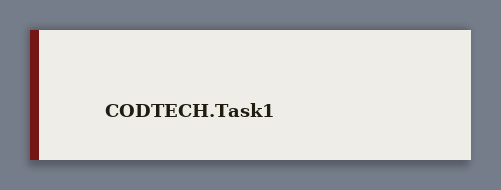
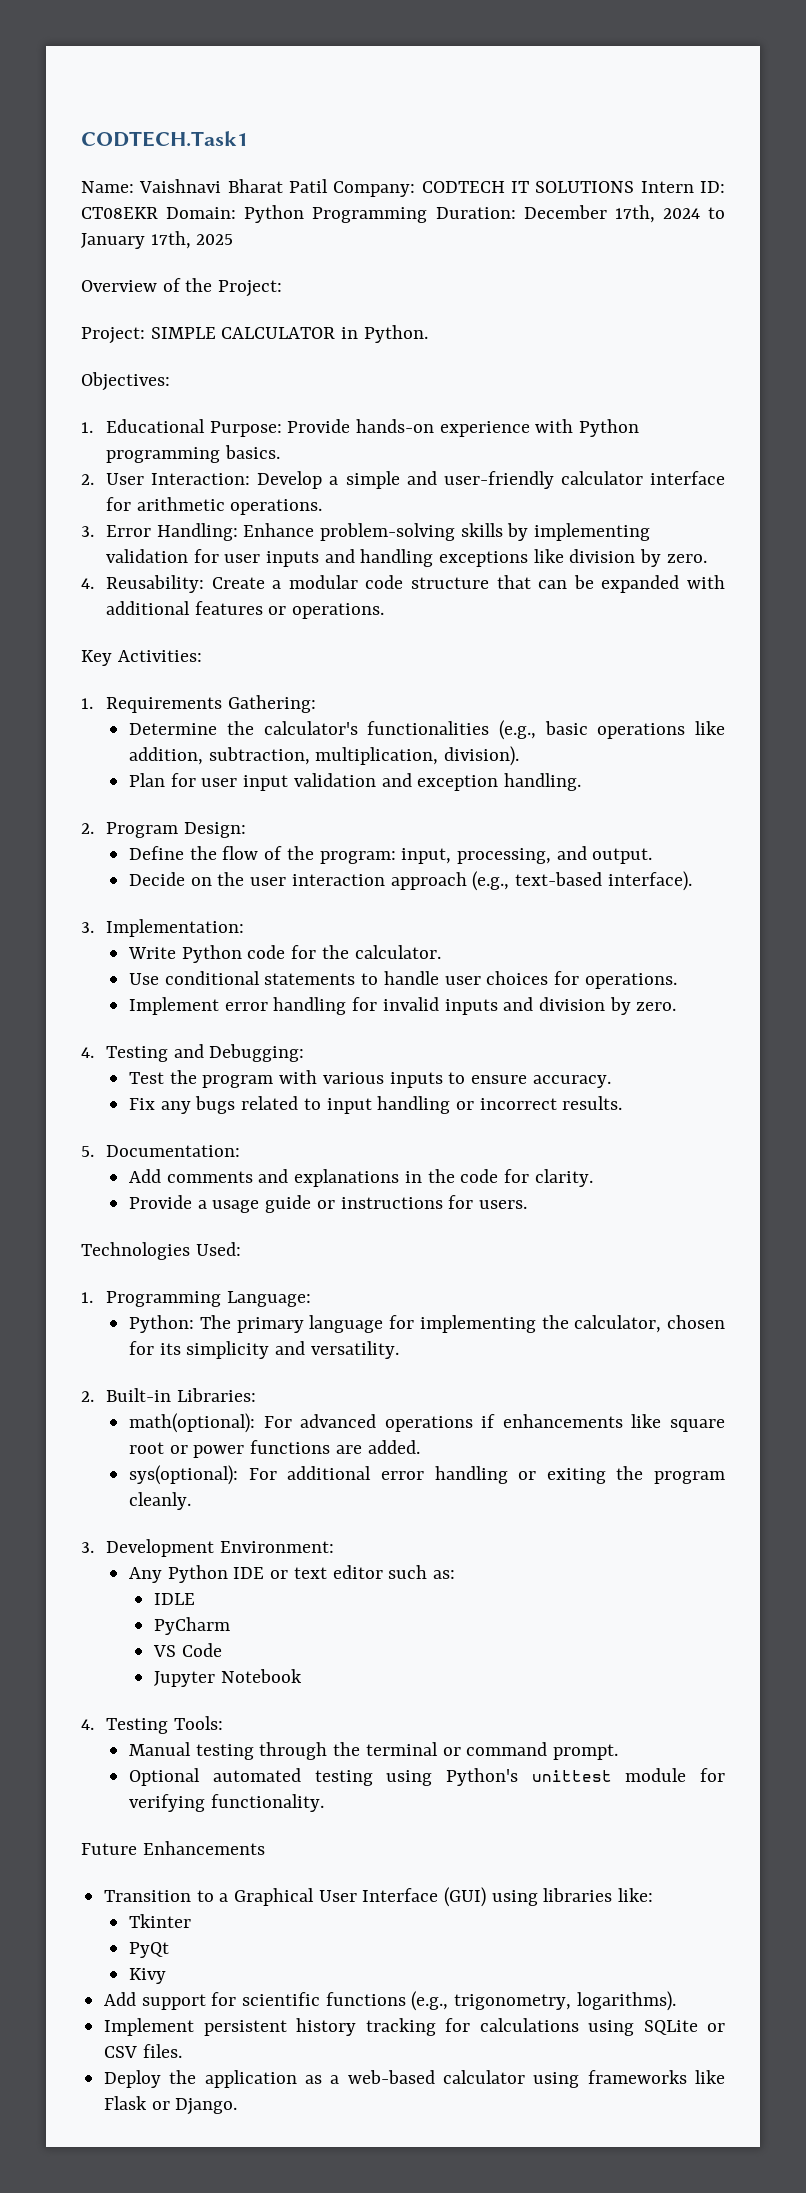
+ Name: Vaishnavi Bharat Patil Company: CODTECH IT SOLUTIONS Intern ID: CT08EKR Domain: Python Programming Duration: December 17th, 2024 to January 17th, 2025
+ Overview of the Project:
+ Project: SIMPLE CALCULATOR in Python.
+ Objectives:
+ 1. Educational Purpose: Provide hands-on experience with Python programming basics.
+ 2. User Interaction: Develop a simple and user-friendly calculator interface for arithmetic operations.
+ 3. Error Handling: Enhance problem-solving skills by implementing validation for user inputs and handling exceptions like division by zero.
+ 4. Reusability: Create a modular code structure that can be expanded with additional features or operations.
+ Key Activities:
+ 1. Requirements Gathering:
+ Determine the calculator's functionalities (e.g., basic operations like addition, subtraction, multiplication, division).
+ Plan for user input validation and exception handling.
+ 2. Program Design:
+ Define the flow of the program: input, processing, and output.
+ Decide on the user interaction approach (e.g., text-based interface).
+ 3. Implementation:
+ Write Python code for the calculator.
+ Use conditional statements to handle user choices for operations.
+ Implement error handling for invalid inputs and division by zero.
+ 4. Testing and Debugging:
+ Test the program with various inputs to ensure accuracy.
+ Fix any bugs related to input handling or incorrect results.
+ 5. Documentation:
+ Add comments and explanations in the code for clarity.
+ Provide a usage guide or instructions for users.
+ Technologies Used:
+ 1. Programming Language:
+ Python: The primary language for implementing the calculator, chosen for its simplicity and versatility.
+ 2. Built-in Libraries:
+ math(optional): For advanced operations if enhancements like square root or power functions are added.
+ sys(optional): For additional error handling or exiting the program cleanly.
+ 3. Development Environment:
+ Any Python IDE or text editor such as:
+ IDLE
+ PyCharm
+ VS Code
+ Jupyter Notebook
+ 4. Testing Tools:
+ Manual testing through the terminal or command prompt.
+ Optional automated testing using Python's unittest module for verifying functionality.
+ Future Enhancements
+ Transition to a Graphical User Interface (GUI) using libraries like:
+ Tkinter
+ PyQt
+ Kivy
+ Add support for scientific functions (e.g., trigonometry, logarithms).
+ Implement persistent history tracking for calculations using SQLite or CSV files.
+ Deploy the application as a web-based calculator using frameworks like Flask or Django.

